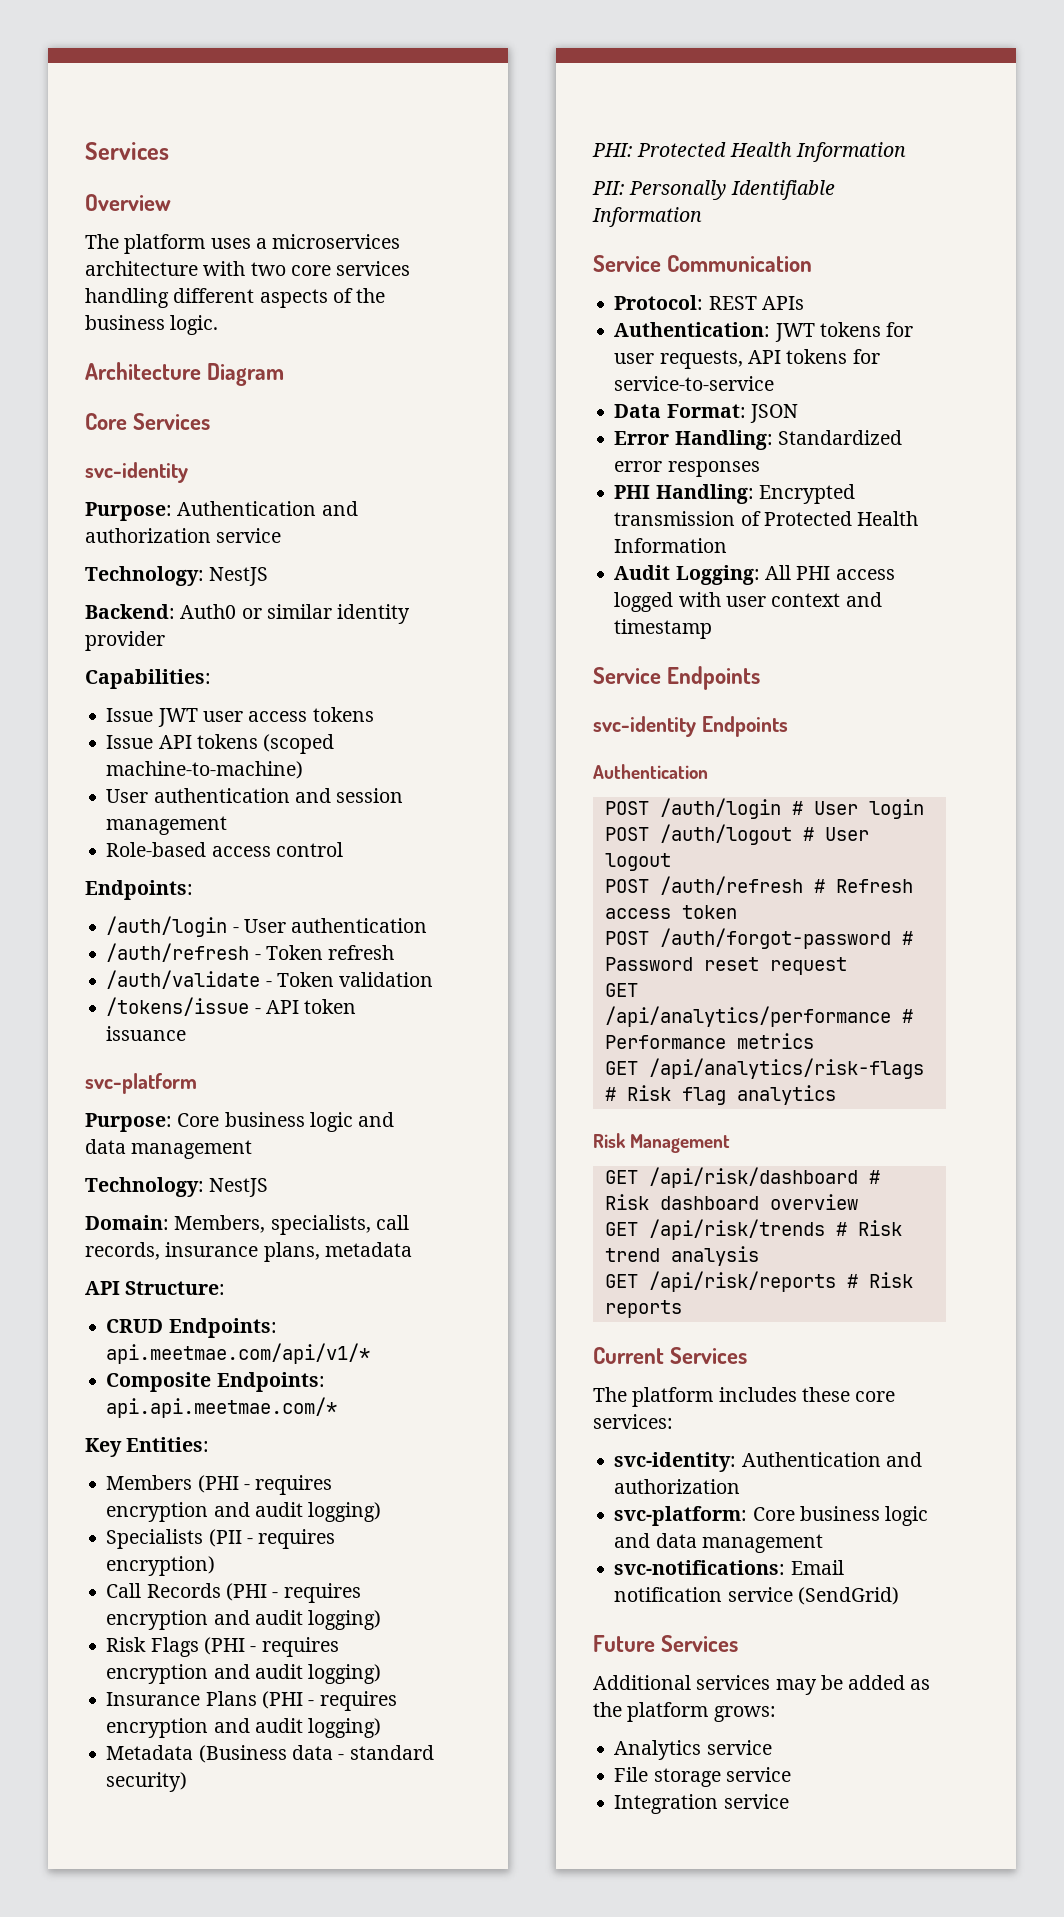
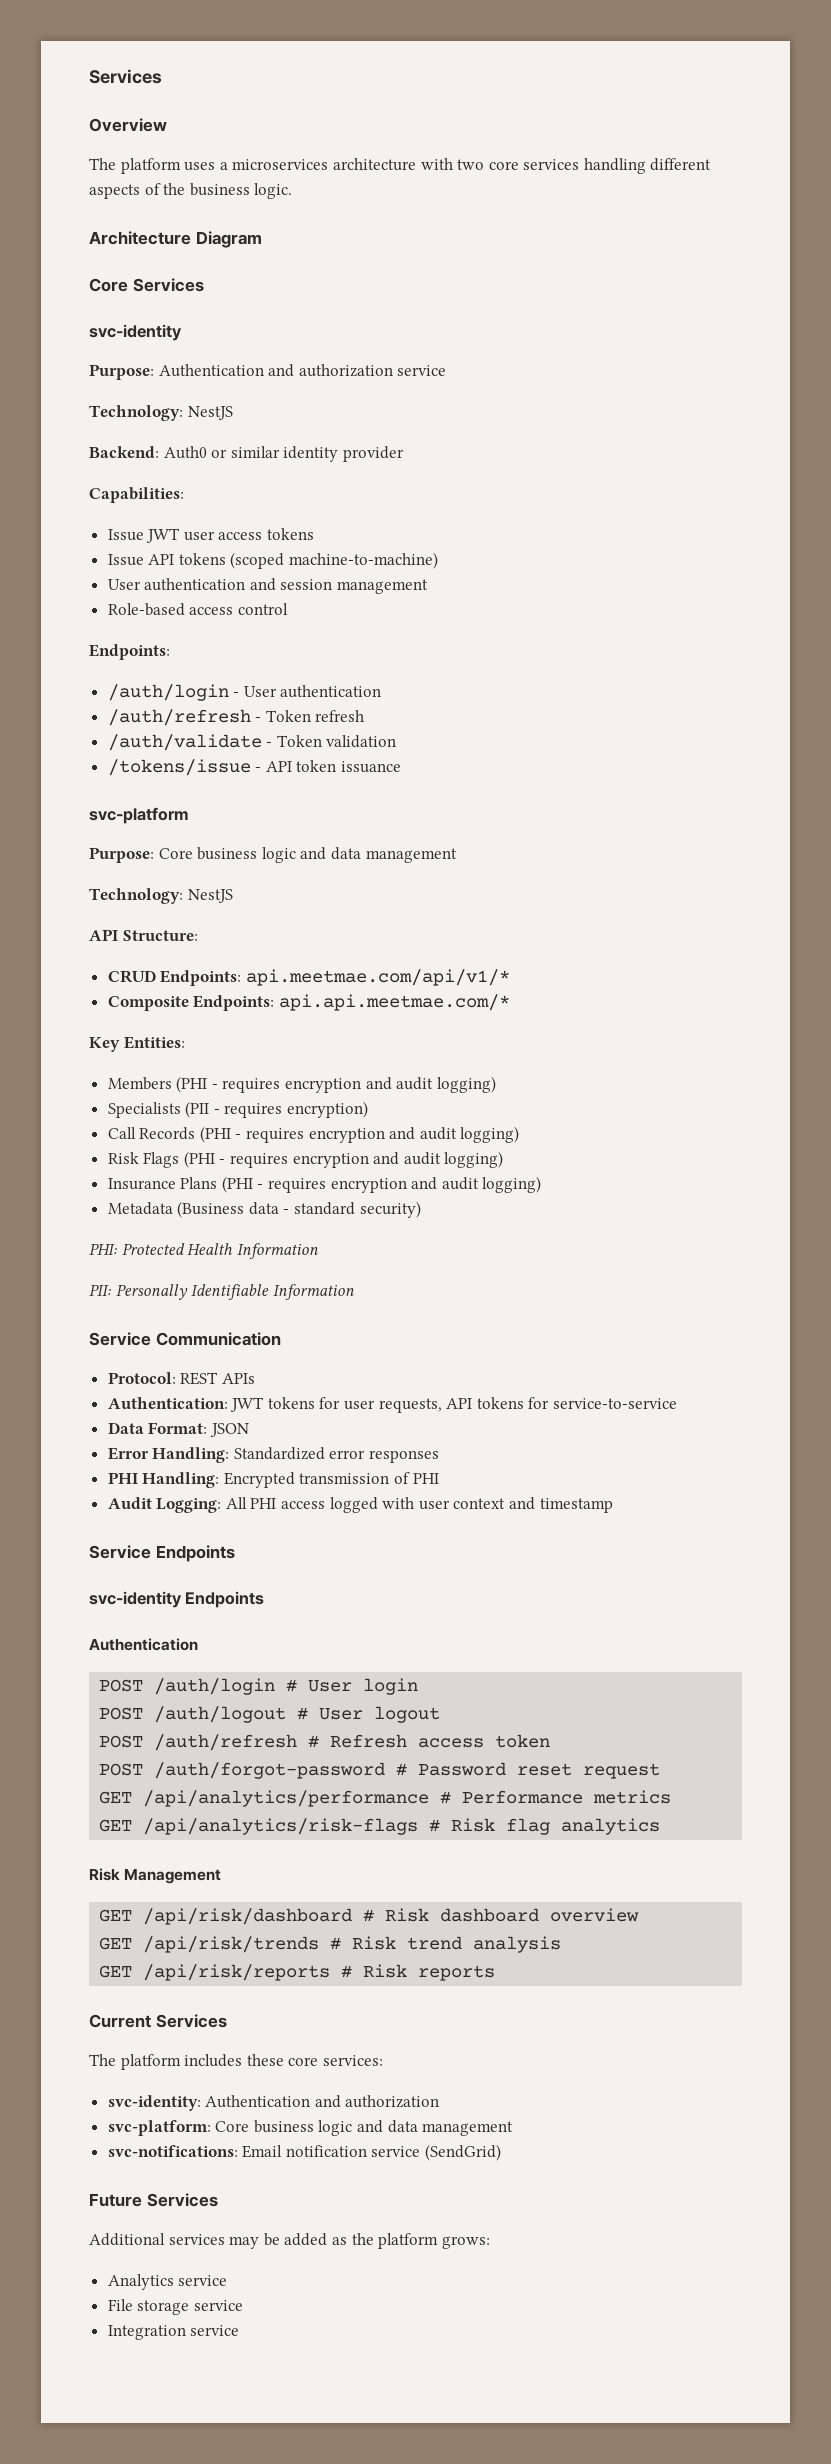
- Domain: Members, specialists, call records, insurance plans, metadata
- PHI Handling: Encrypted transmission of Protected Health Information
+ PHI Handling: Encrypted transmission of PHI

